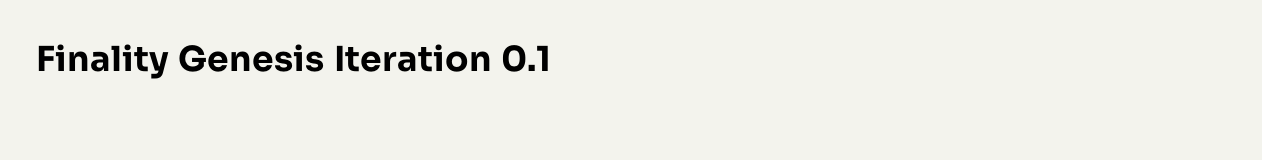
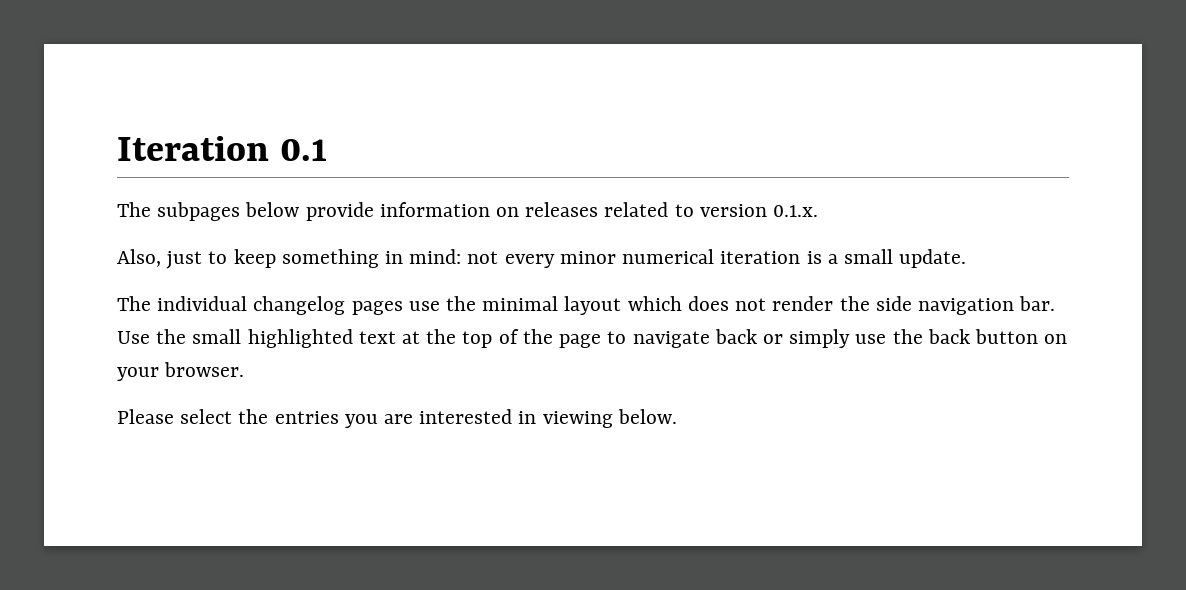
- Finality Genesis Iteration 0.1
+ Iteration 0.1
+ The subpages below provide information on releases related to version 0.1.x.
+ Also, just to keep something in mind: not every minor numerical iteration is a small update.
+ The individual changelog pages use the minimal layout which does not render the side navigation bar. Use the small highlighted text at the top of the page to navigate back or simply use the back button on your browser.
+ Please select the entries you are interested in viewing below.

